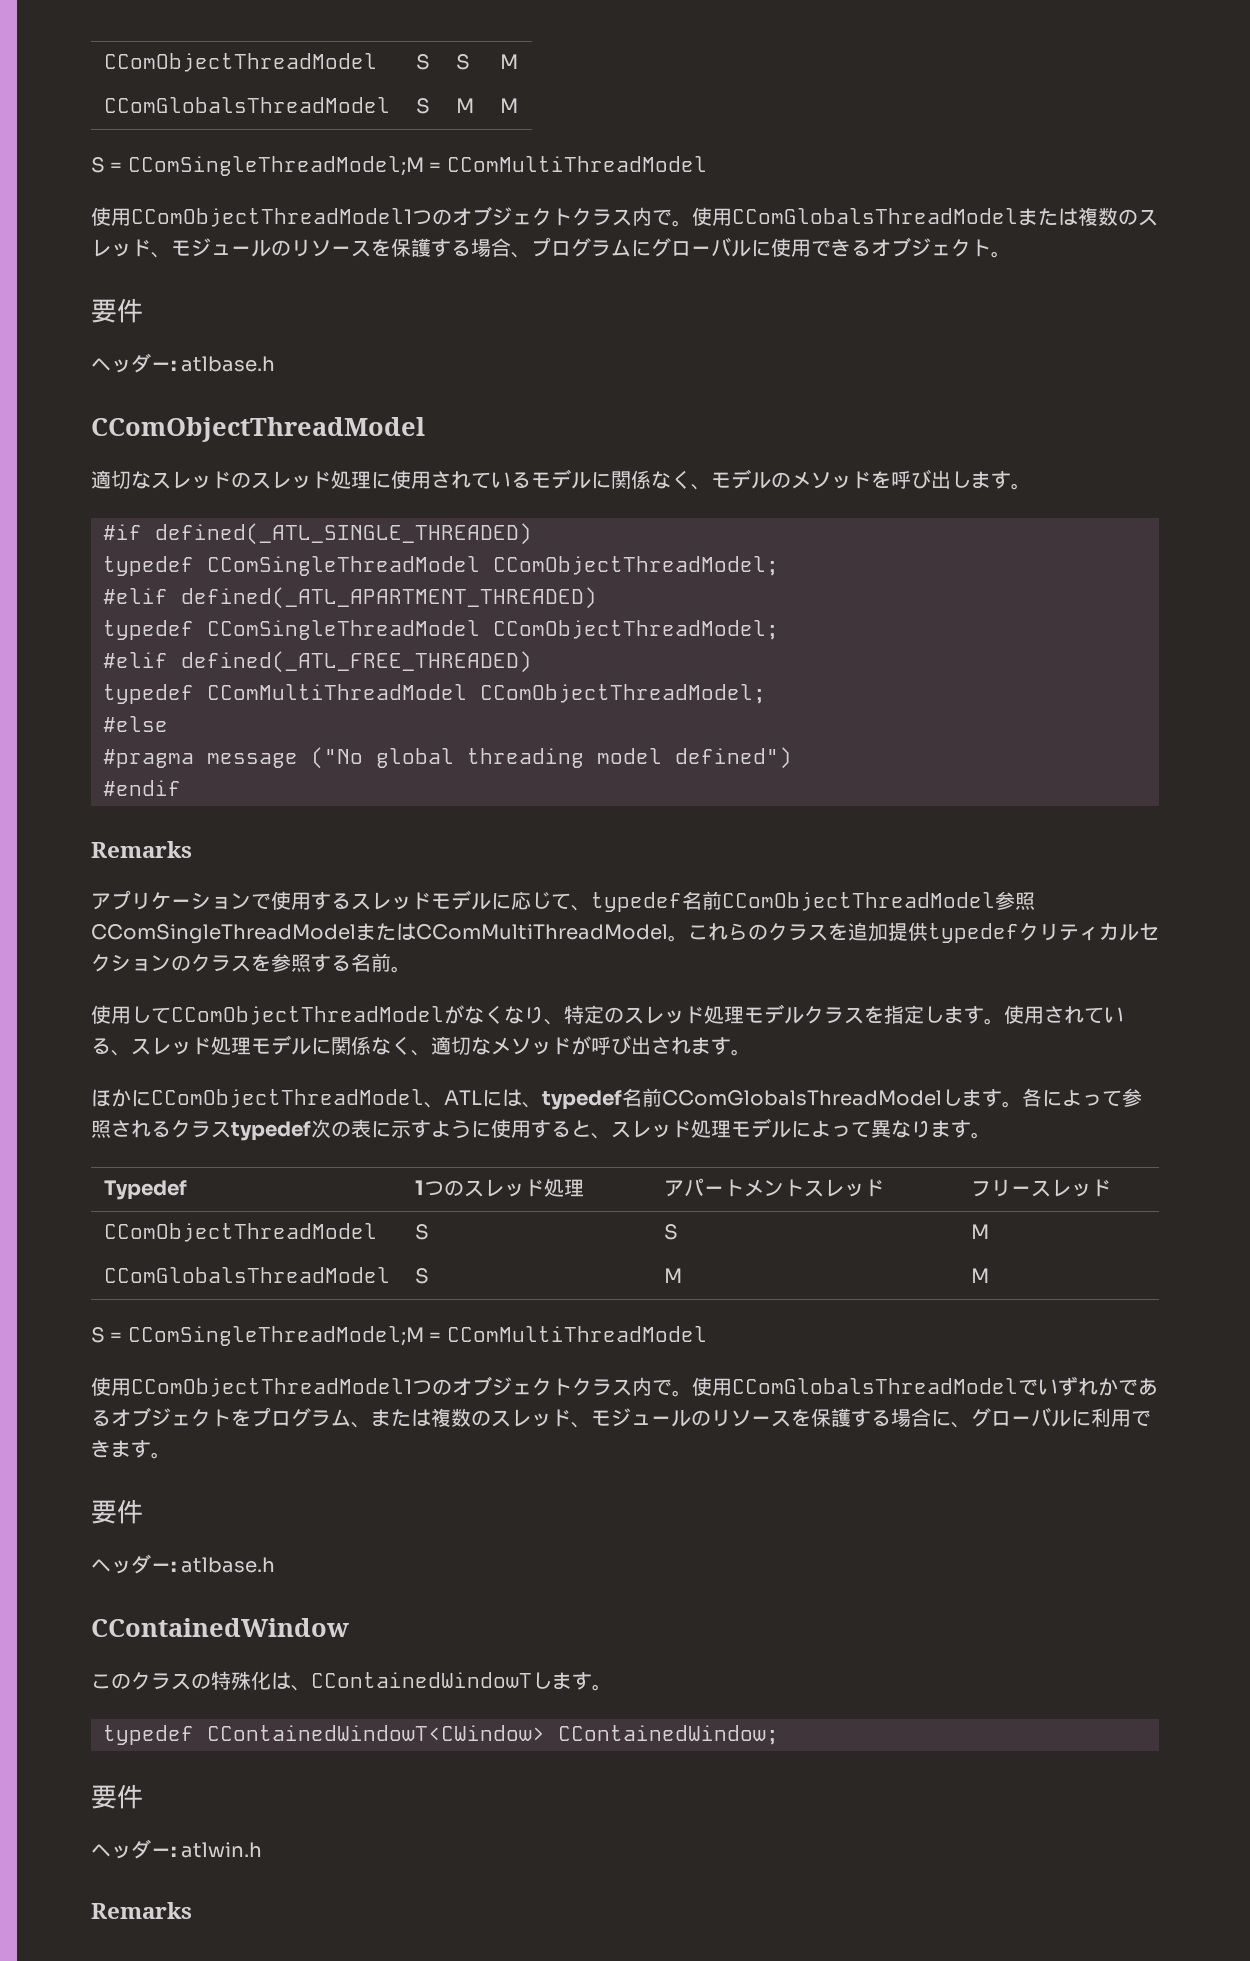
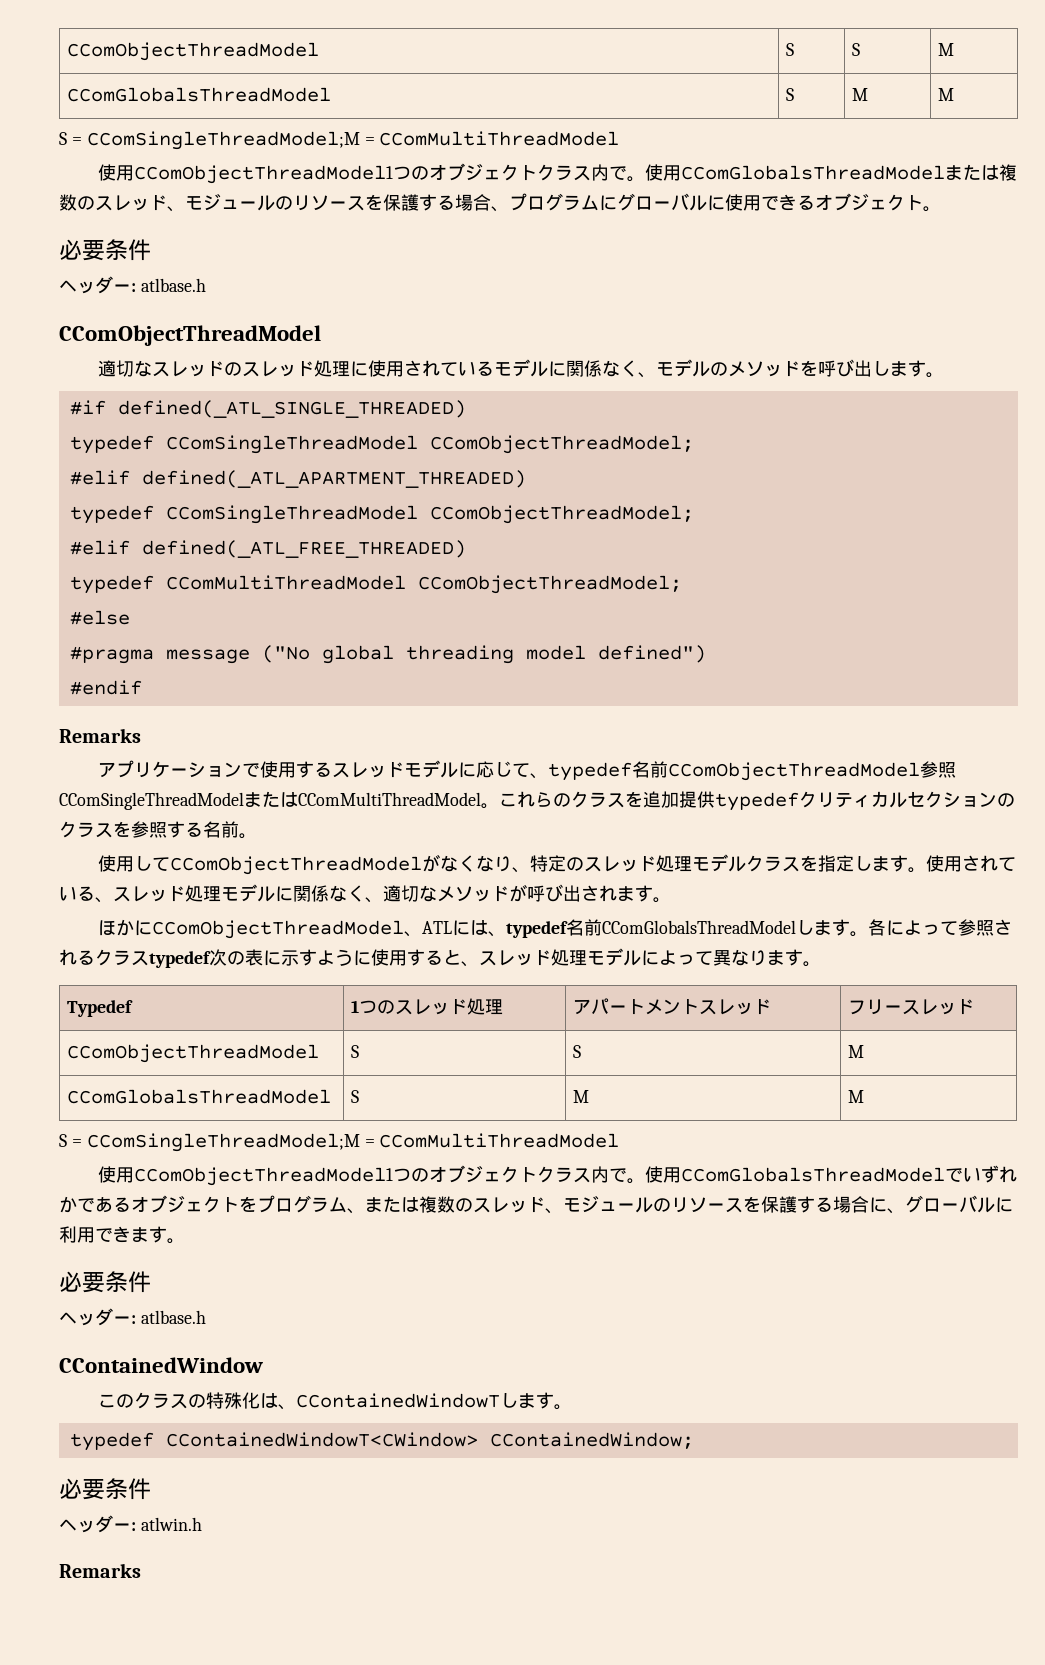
  使用CComGlobalsThreadModelまたは複数のスレッド、モジュールのリソースを保護する場合、プログラムにグローバルに使用できるオブジェクト。
- 要件
+ 必要条件
  使用CComGlobalsThreadModelでいずれかであるオブジェクトをプログラム、または複数のスレッド、モジュールのリソースを保護する場合に、グローバルに利用できます。
- 要件
+ 必要条件
  typedef CContainedWindowT<CWindow> CContainedWindow;
- 要件
+ 必要条件

